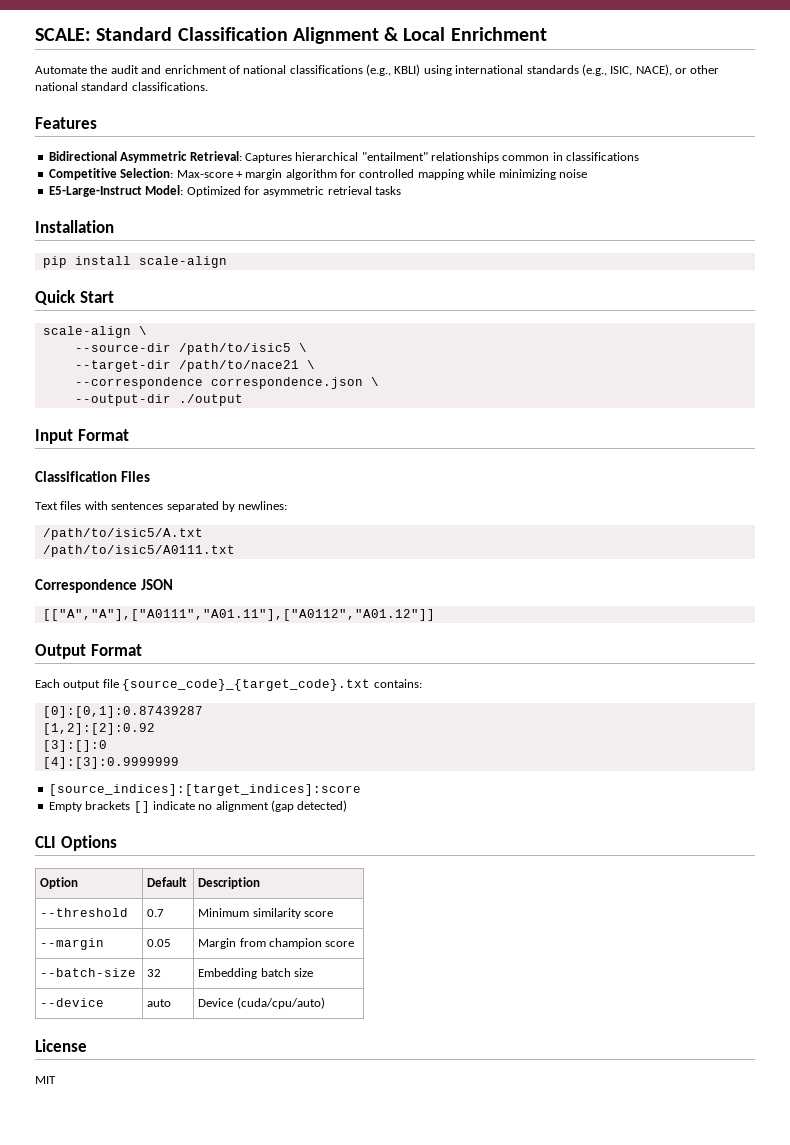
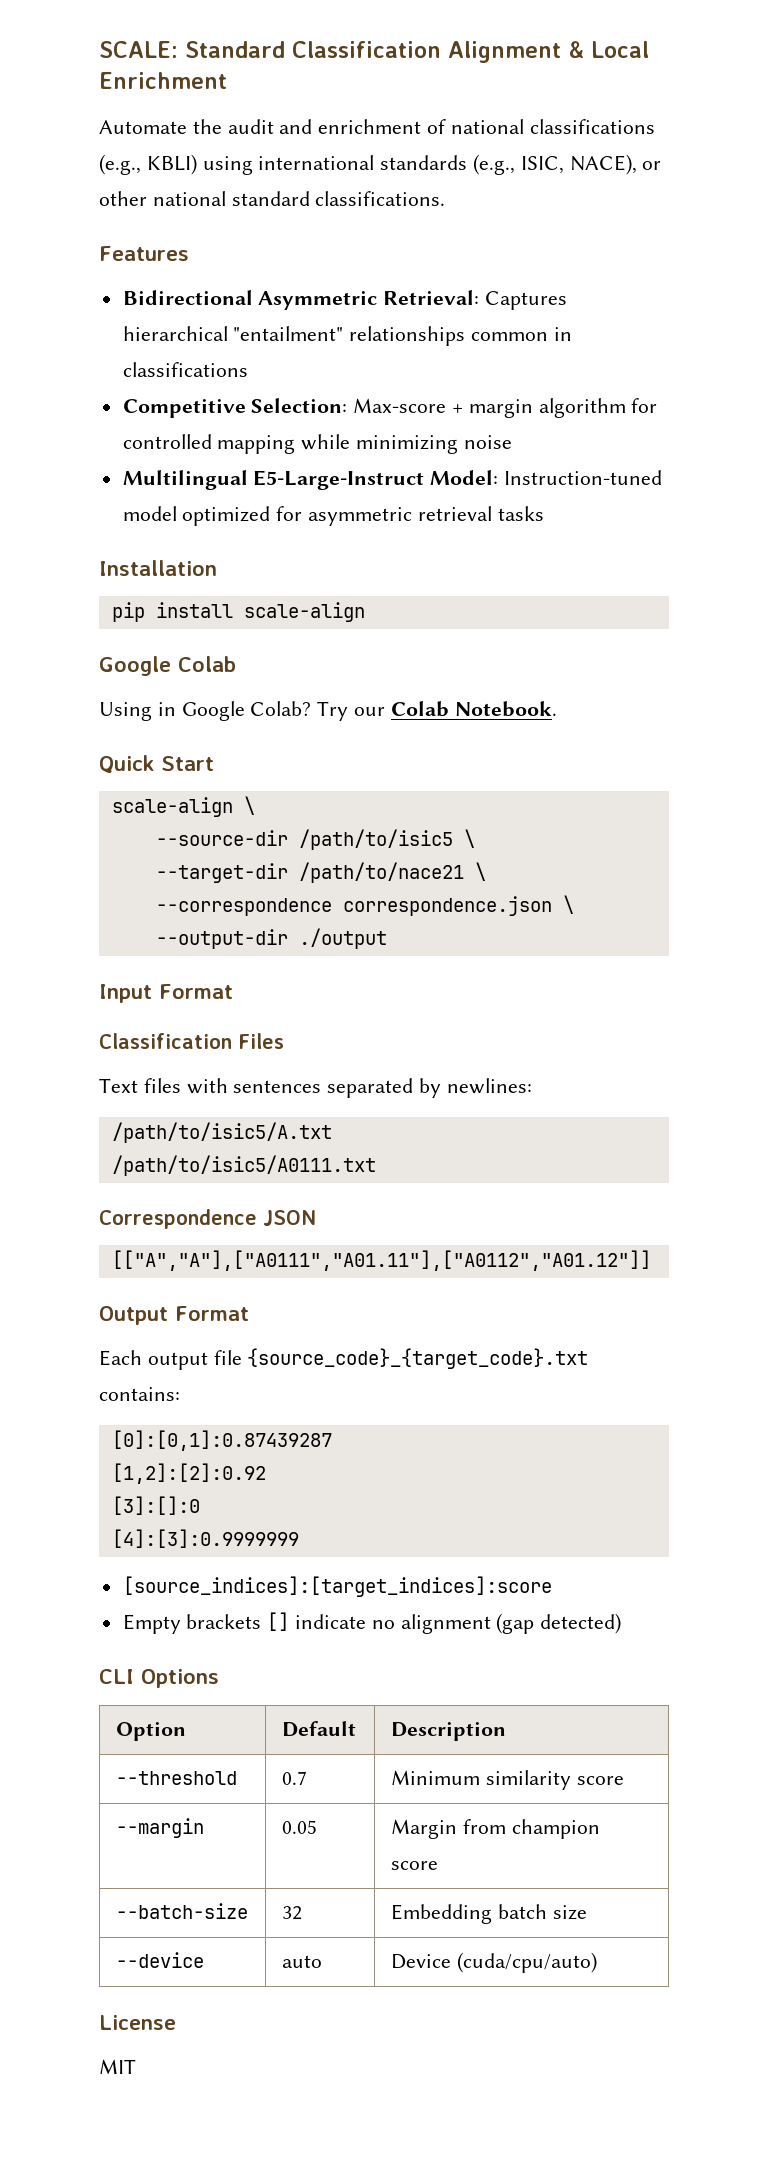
- E5-Large-Instruct Model: Optimized for asymmetric retrieval tasks
+ Multilingual E5-Large-Instruct Model: Instruction-tuned model optimized for asymmetric retrieval tasks
+ Google Colab
+ Using in Google Colab? Try our Colab Notebook.

